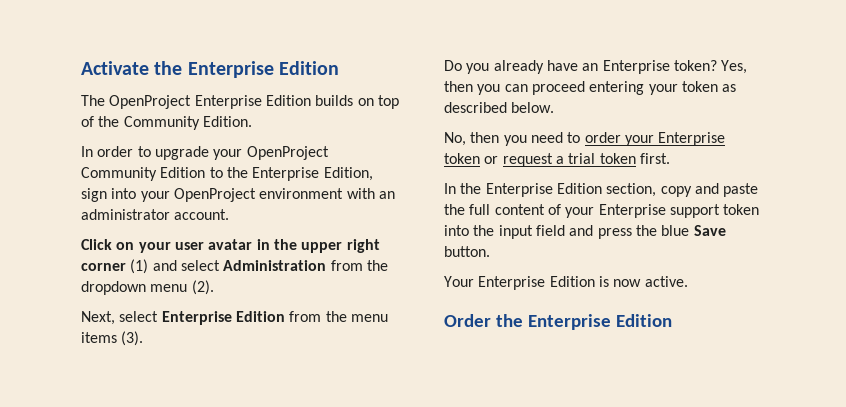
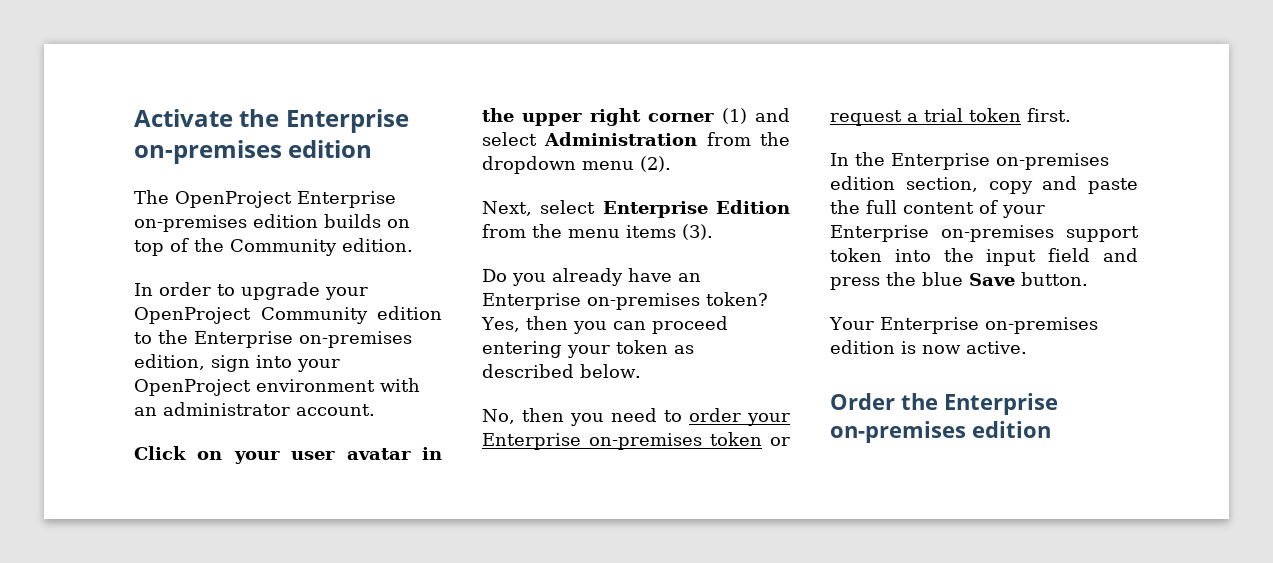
- Activate the Enterprise Edition
+ Activate the Enterprise on-premises edition
- The OpenProject Enterprise Edition builds on top of the Community Edition.
+ The OpenProject Enterprise on-premises edition builds on top of the Community edition.
- In order to upgrade your OpenProject Community Edition to the Enterprise Edition, sign into your OpenProject environment with an administrator account.
+ In order to upgrade your OpenProject Community edition to the Enterprise on-premises edition, sign into your OpenProject environment with an administrator account.
- Do you already have an Enterprise token?
+ Do you already have an Enterprise on-premises token?
- No, then you need to order your Enterprise token or request a trial token first.
+ No, then you need to order your Enterprise on-premises token or request a trial token first.
- In the Enterprise Edition section, copy and paste the full content of your Enterprise support token into the input field and press the blue Save button.
+ In the Enterprise on-premises edition section, copy and paste the full content of your Enterprise on-premises support token into the input field and press the blue Save button.
- Your Enterprise Edition is now active.
+ Your Enterprise on-premises edition is now active.
- Order the Enterprise Edition
+ Order the Enterprise on-premises edition

